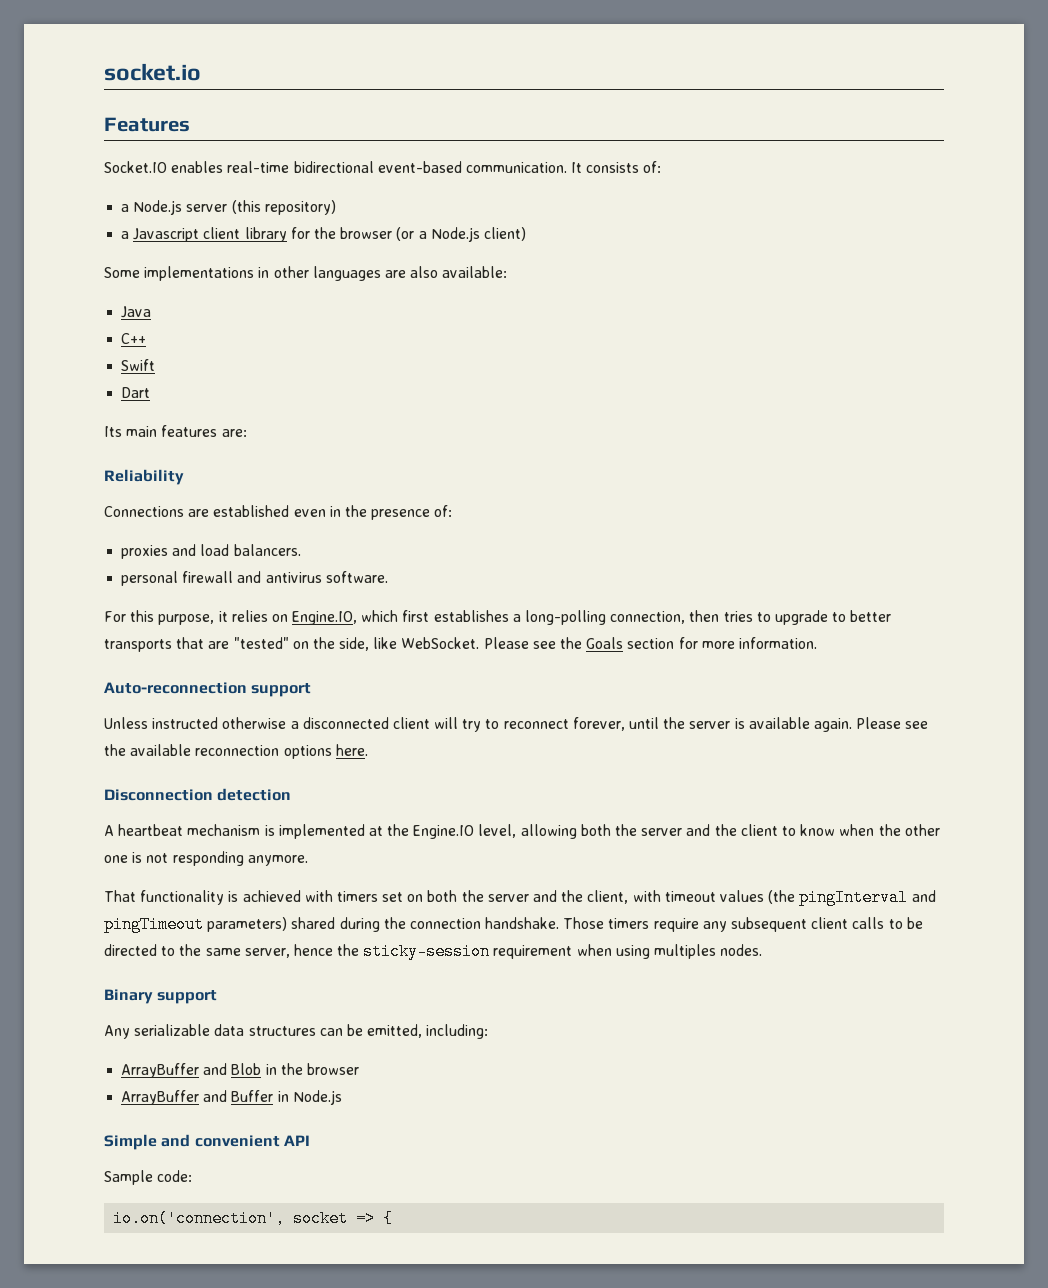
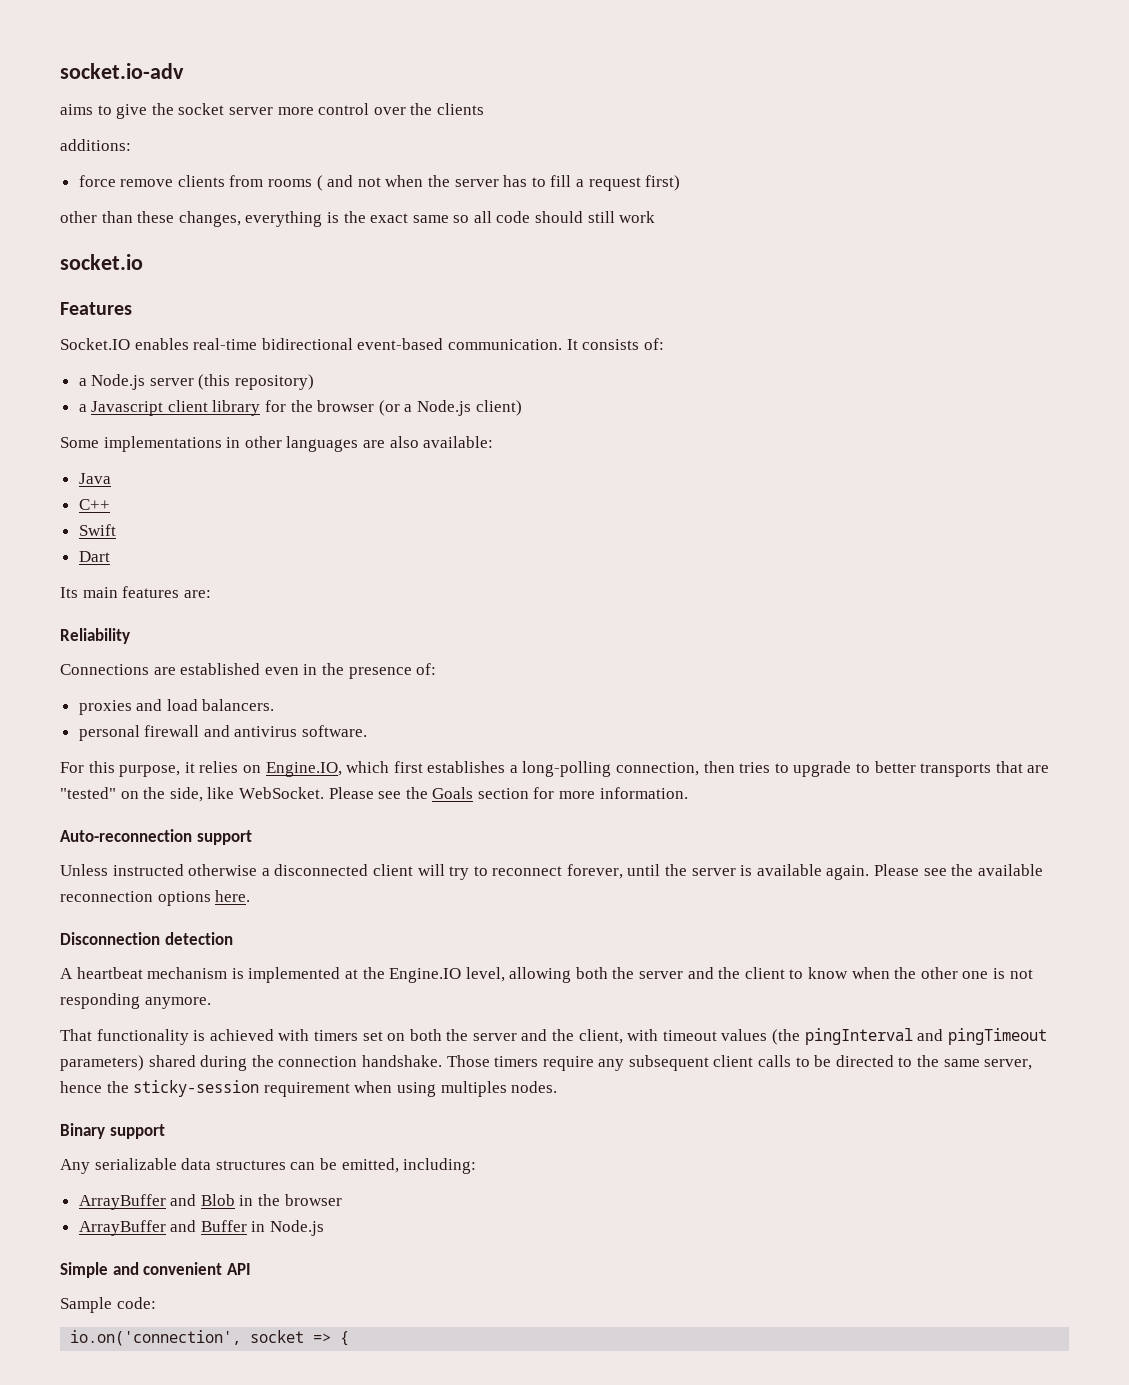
+ socket.io-adv
+ aims to give the socket server more control over the clients
+ additions:
+ force remove clients from rooms ( and not when the server has to fill a request first)
+ other than these changes, everything is the exact same so all code should still work

